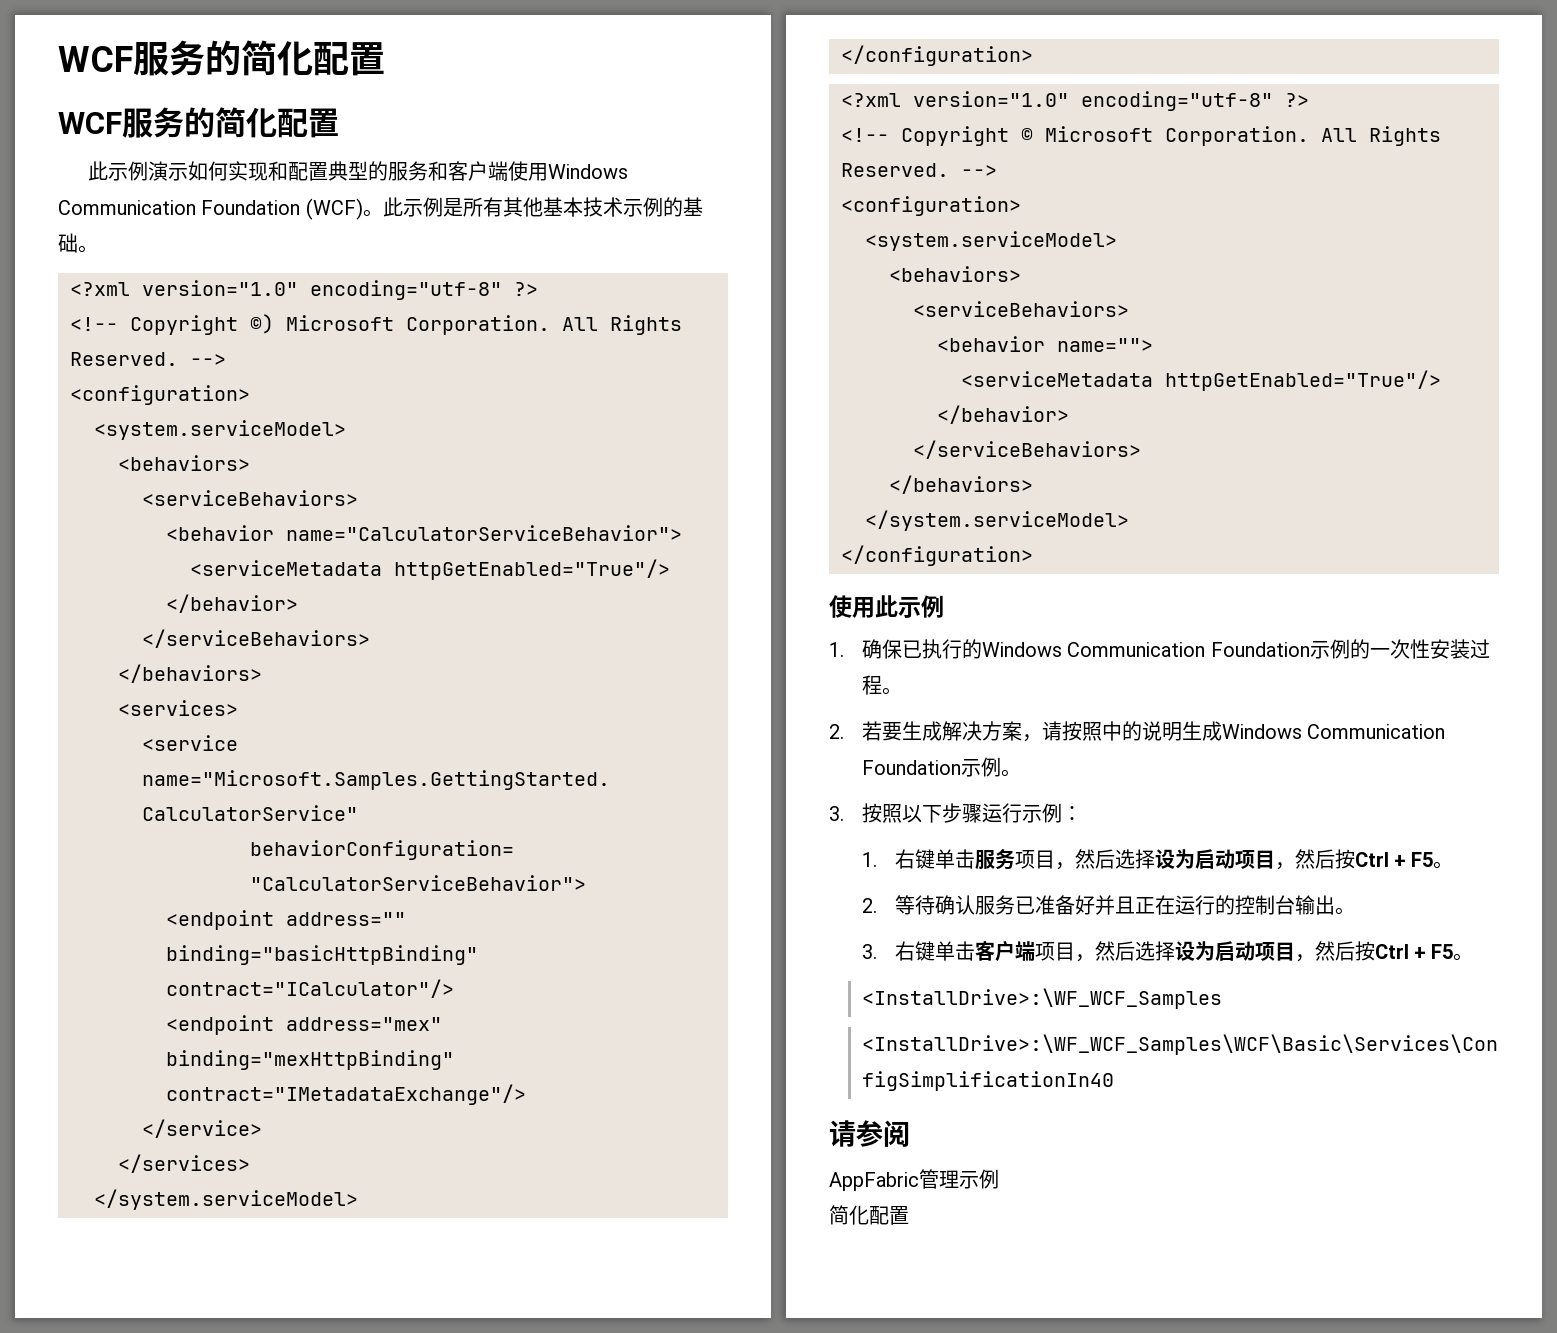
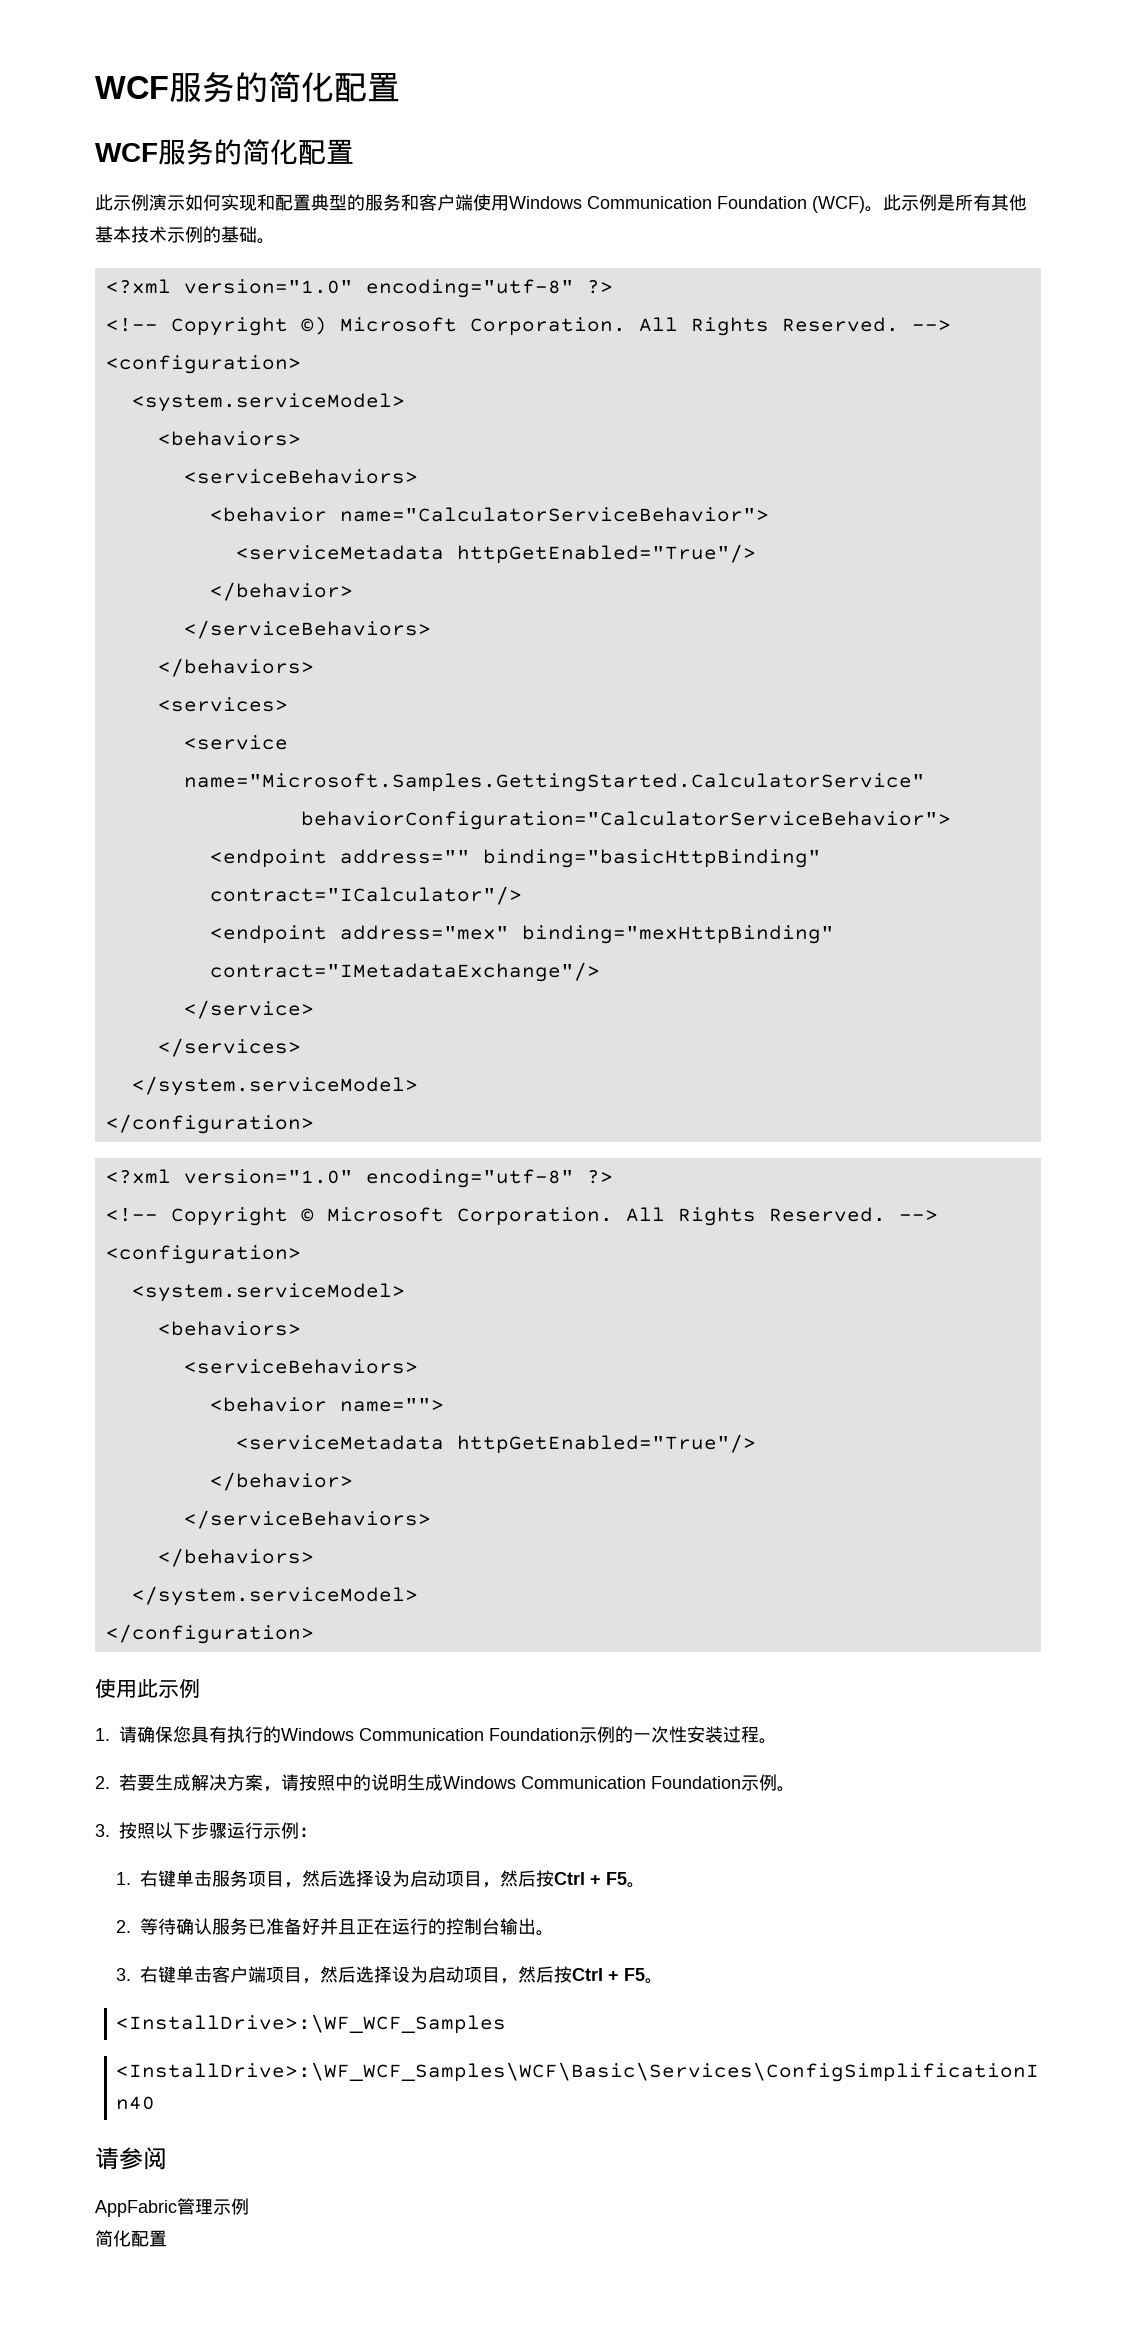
- 1.确保已执行的Windows Communication Foundation示例的一次性安装过程。
+ 1.请确保您具有执行的Windows Communication Foundation示例的一次性安装过程。

